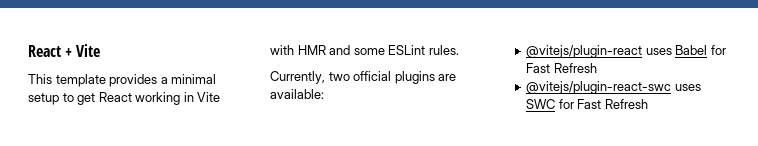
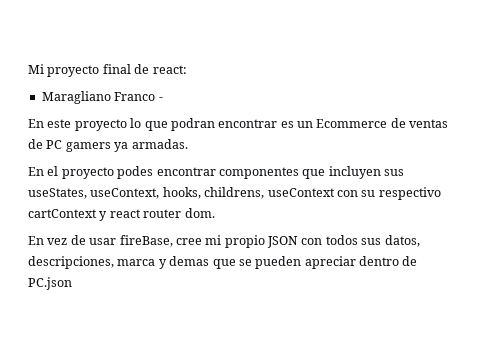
- React + Vite
- This template provides a minimal setup to get React working in Vite with HMR and some ESLint rules.
- Currently, two official plugins are available:
- @vitejs/plugin-react uses Babel for Fast Refresh
- @vitejs/plugin-react-swc uses SWC for Fast Refresh
+ Mi proyecto final de react:
+ Maragliano Franco -
+ En este proyecto lo que podran encontrar es un Ecommerce de ventas de PC gamers ya armadas.
+ En el proyecto podes encontrar componentes que incluyen sus useStates, useContext, hooks, childrens, useContext con su respectivo cartContext y react router dom.
+ En vez de usar fireBase, cree mi propio JSON con todos sus datos, descripciones, marca y demas que se pueden apreciar dentro de PC.json

